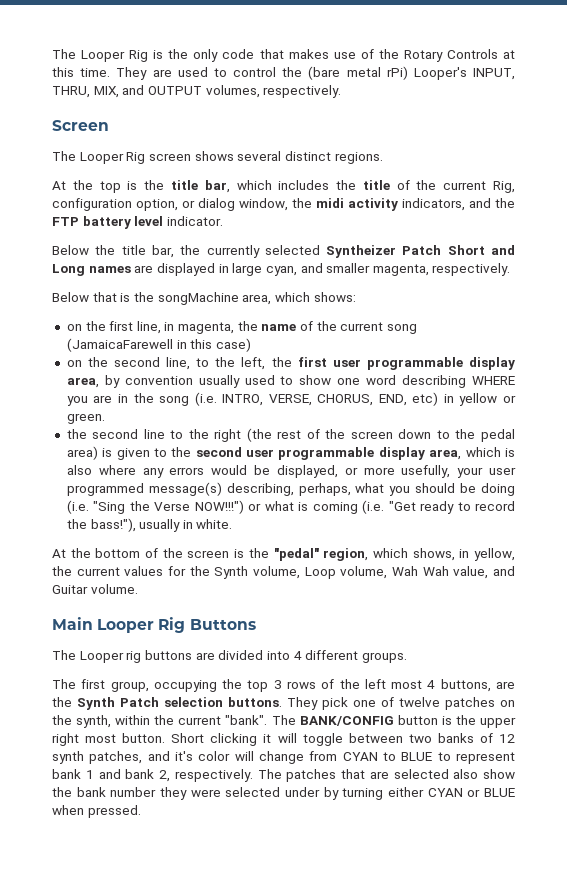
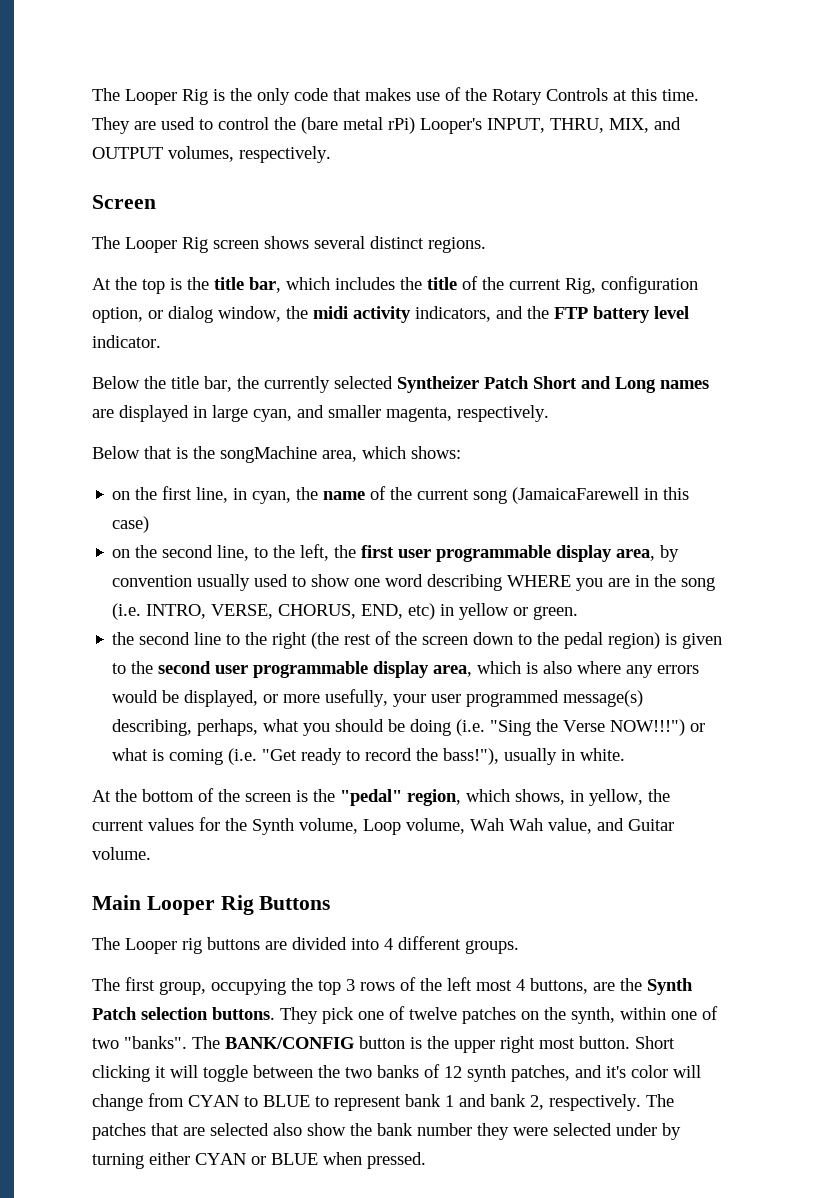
- on the first line, in magenta, the name of the current song (JamaicaFarewell in this case)
+ on the first line, in cyan, the name of the current song (JamaicaFarewell in this case)
- the second line to the right (the rest of the screen down to the pedal area) is given to the second user programmable display area, which is also where any errors would be displayed, or more usefully, your user programmed message(s) describing, perhaps, what you should be doing (i.e. "Sing the Verse NOW!!!") or what is coming (i.e. "Get ready to record the bass!"), usually in white.
+ the second line to the right (the rest of the screen down to the pedal region) is given to the second user programmable display area, which is also where any errors would be displayed, or more usefully, your user programmed message(s) describing, perhaps, what you should be doing (i.e. "Sing the Verse NOW!!!") or what is coming (i.e. "Get ready to record the bass!"), usually in white.
- They pick one of twelve patches on the synth, within the current "bank".
+ They pick one of twelve patches on the synth, within one of two "banks".
- Short clicking it will toggle between two banks of 12 synth patches, and it's color will change from CYAN to BLUE to represent bank 1 and bank 2, respectively.
+ Short clicking it will toggle between the two banks of 12 synth patches, and it's color will change from CYAN to BLUE to represent bank 1 and bank 2, respectively.

